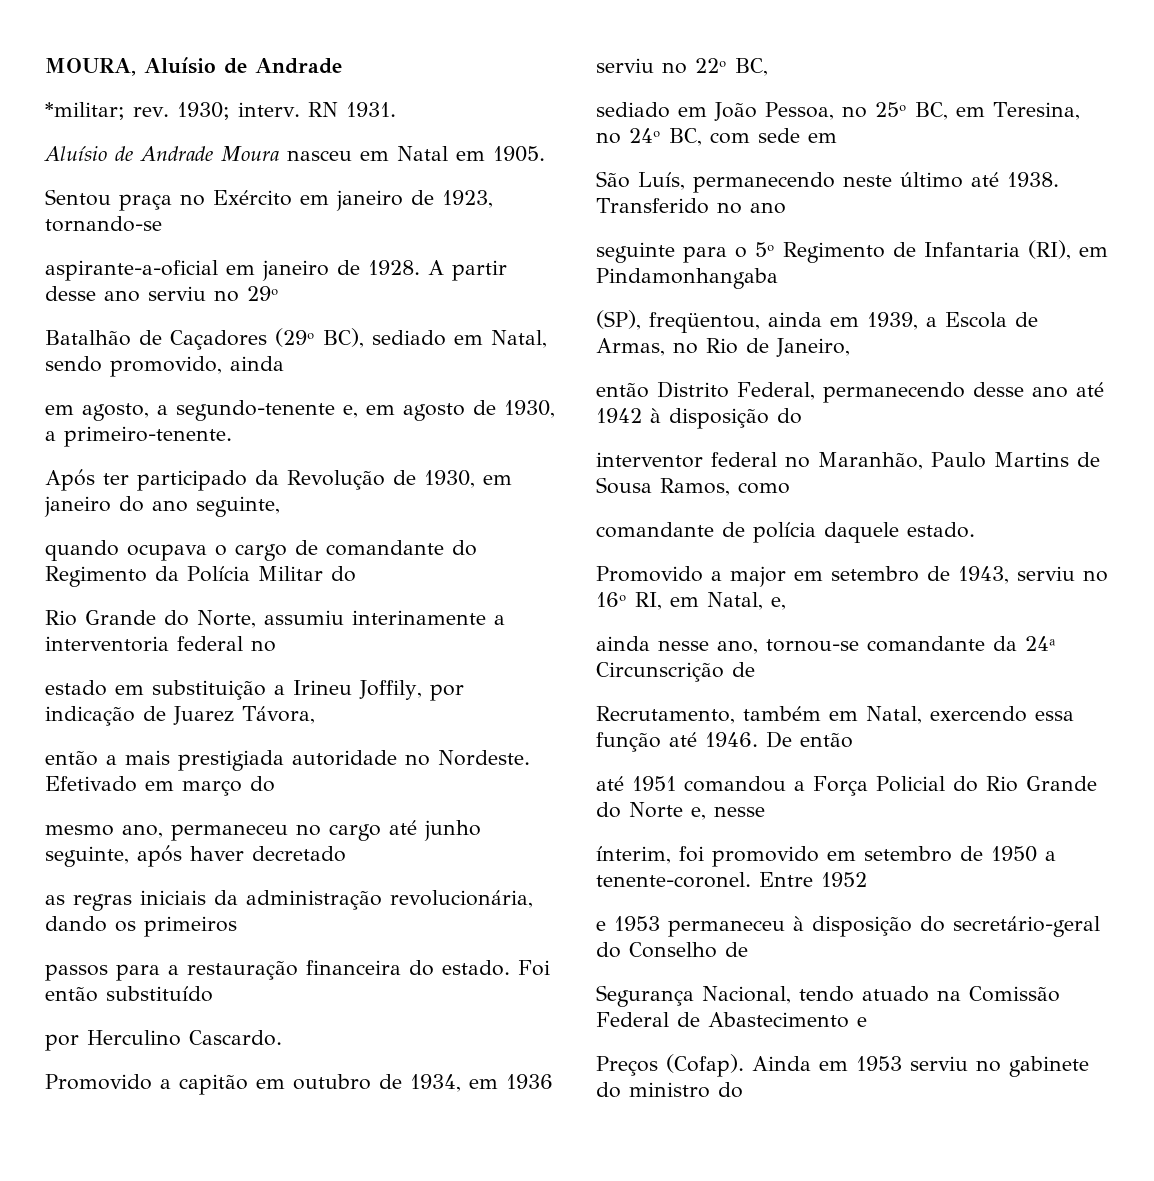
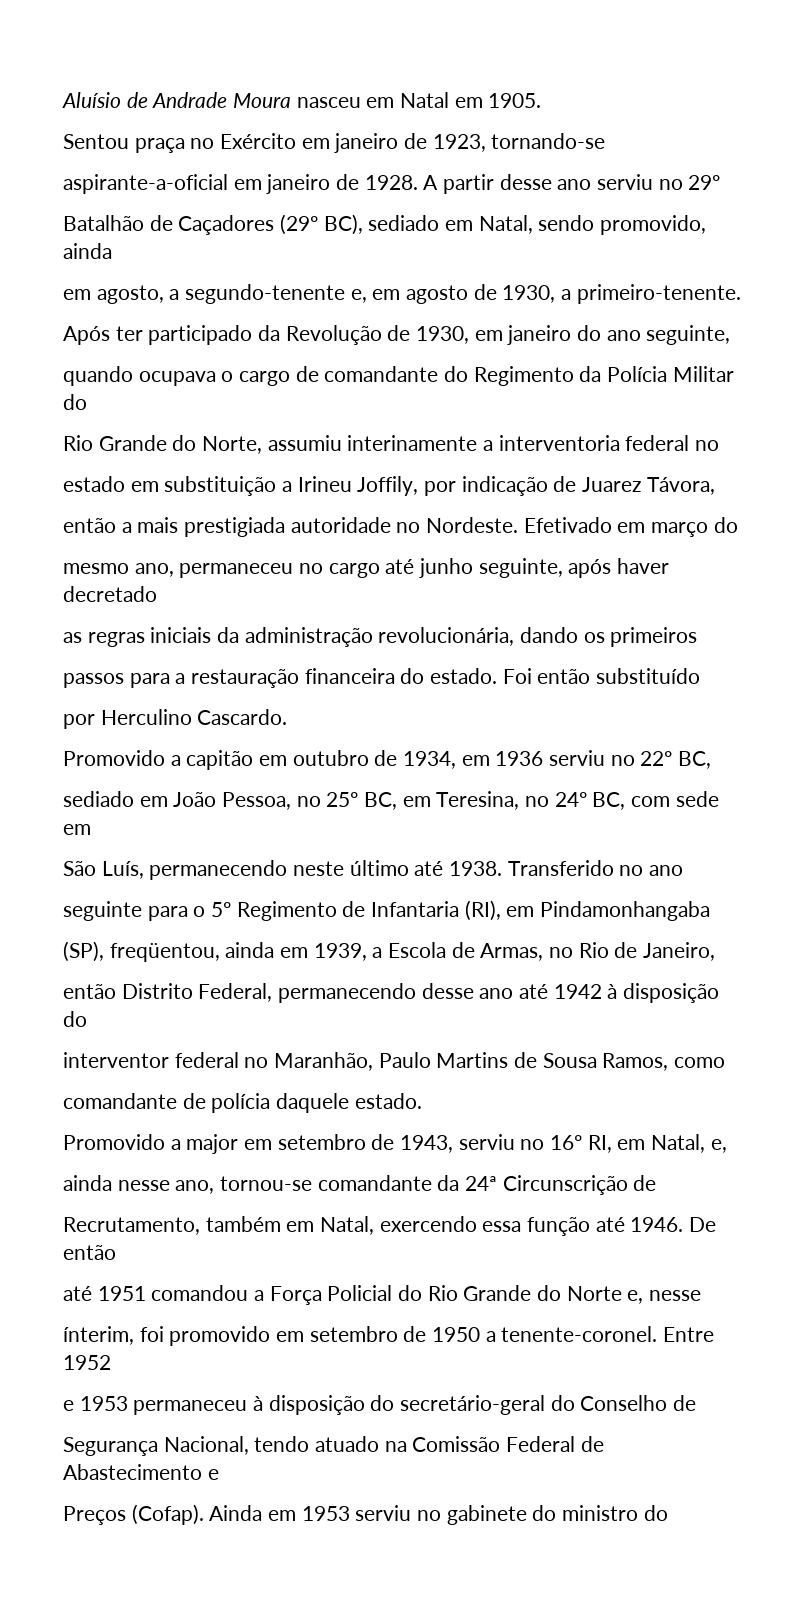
- MOURA, Aluísio de Andrade
- *militar; rev. 1930; interv. RN 1931.

